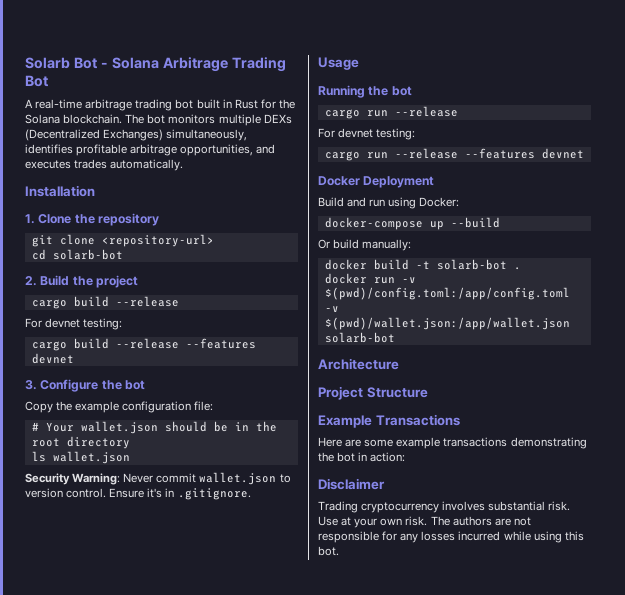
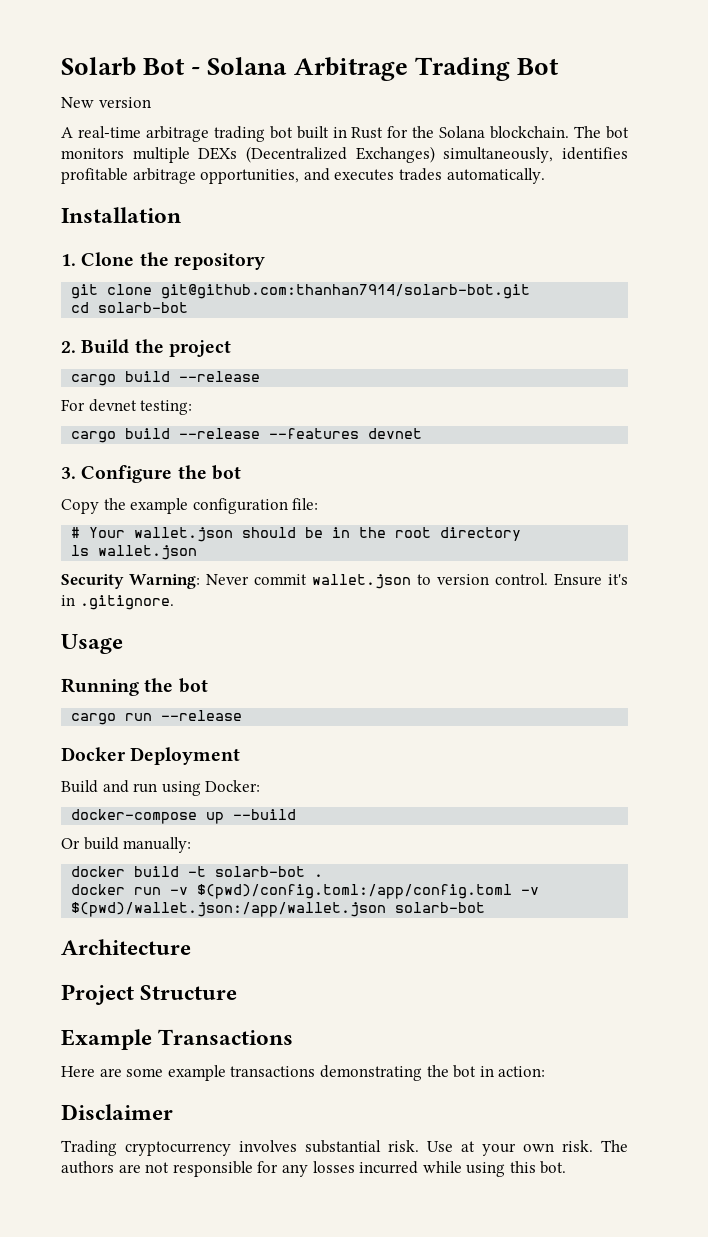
+ New version
- git clone <repository-url>
+ git clone git@github.com:thanhan7914/solarb-bot.git
  Running the bot
  cargo run --release
- For devnet testing:
- cargo run --release --features devnet

